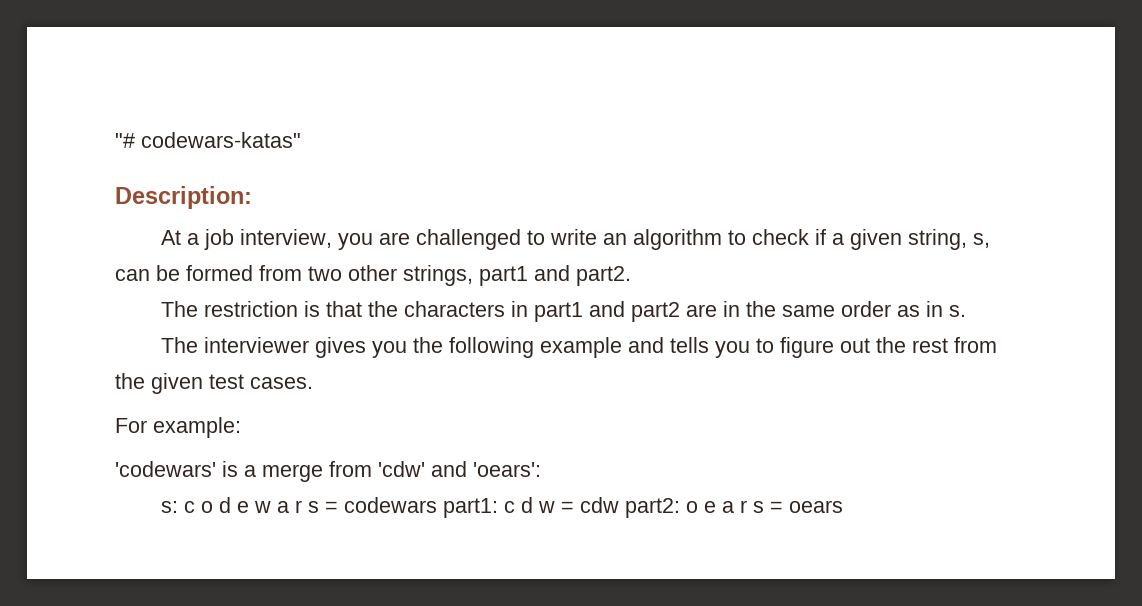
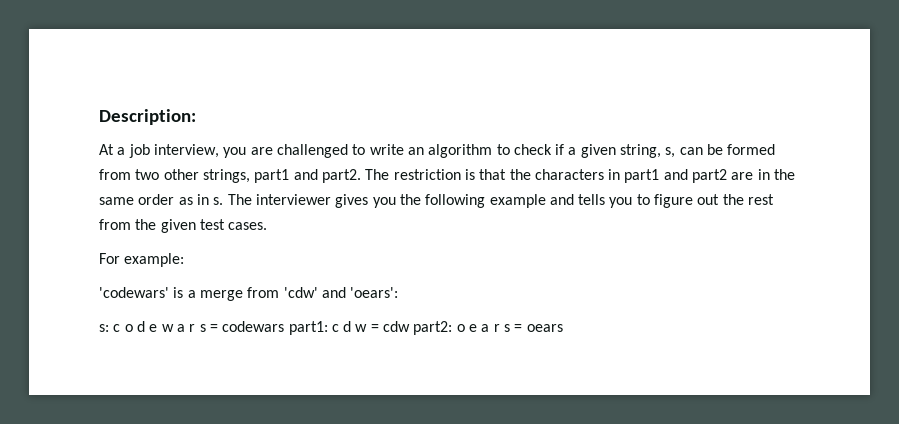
- "# codewars-katas"
- At a job interview, you are challenged to write an algorithm to check if a given string, s, can be formed from two other strings, part1 and part2.
- The restriction is that the characters in part1 and part2 are in the same order as in s.
- The interviewer gives you the following example and tells you to figure out the rest from the given test cases.
+ At a job interview, you are challenged to write an algorithm to check if a given string, s, can be formed from two other strings, part1 and part2. The restriction is that the characters in part1 and part2 are in the same order as in s. The interviewer gives you the following example and tells you to figure out the rest from the given test cases.

